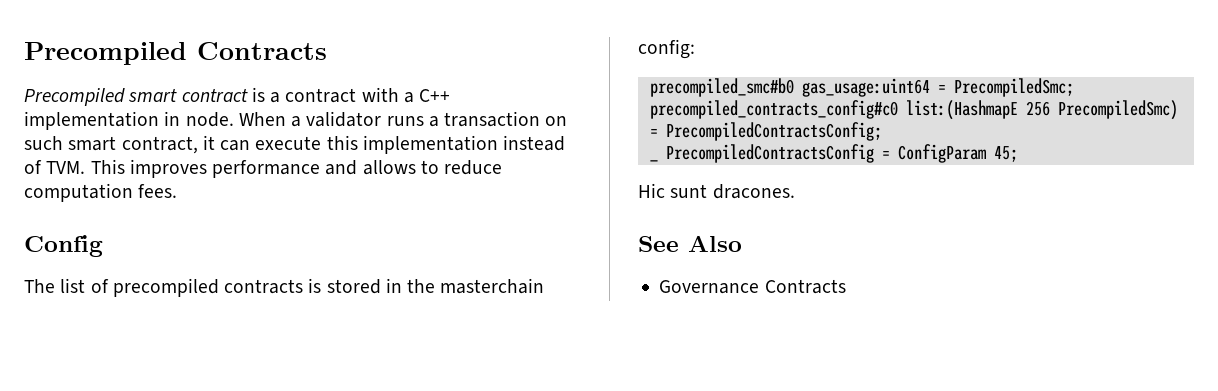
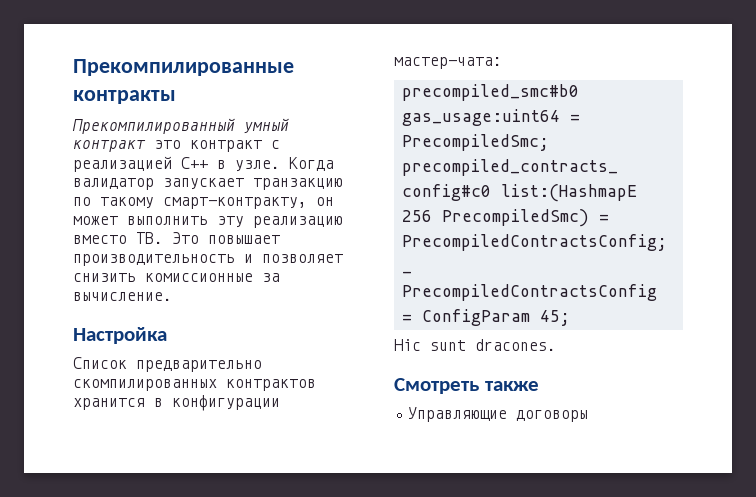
- Precompiled Contracts
- Precompiled smart contract is a contract with a C++ implementation in node. When a validator runs a transaction on such smart contract, it can execute this implementation instead of TVM. This improves performance and allows to reduce computation fees.
- Config
- The list of precompiled contracts is stored in the masterchain config:
+ Прекомпилированные контракты
+ Прекомпилированный умный контракт это контракт с реализацией C++ в узле. Когда валидатор запускает транзакцию по такому смарт-контракту, он может выполнить эту реализацию вместо ТВ. Это повышает производительность и позволяет снизить комиссионные за вычисление.
+ Настройка
+ Список предварительно скомпилированных контрактов хранится в конфигурации мастер-чата:
- See Also
- Governance Contracts
+ Смотреть также
+ Управляющие договоры

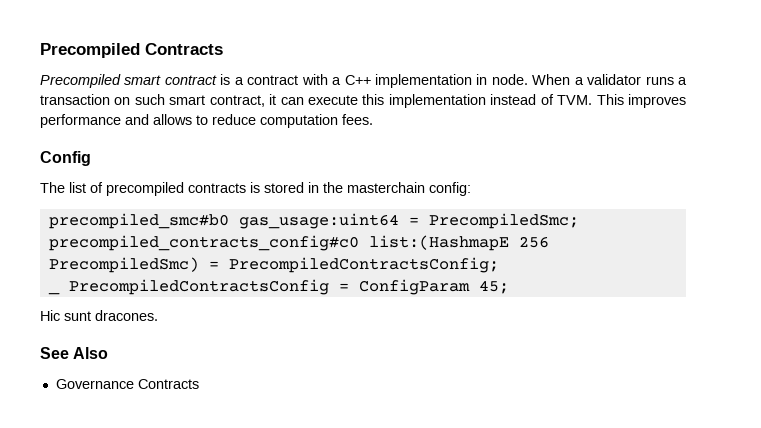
- Прекомпилированные контракты
- Прекомпилированный умный контракт это контракт с реализацией C++ в узле. Когда валидатор запускает транзакцию по такому смарт-контракту, он может выполнить эту реализацию вместо ТВ. Это повышает производительность и позволяет снизить комиссионные за вычисление.
- Настройка
- Список предварительно скомпилированных контрактов хранится в конфигурации мастер-чата:
+ Precompiled Contracts
+ Precompiled smart contract is a contract with a C++ implementation in node. When a validator runs a transaction on such smart contract, it can execute this implementation instead of TVM. This improves performance and allows to reduce computation fees.
+ Config
+ The list of precompiled contracts is stored in the masterchain config:
- Смотреть также
- Управляющие договоры
+ See Also
+ Governance Contracts

